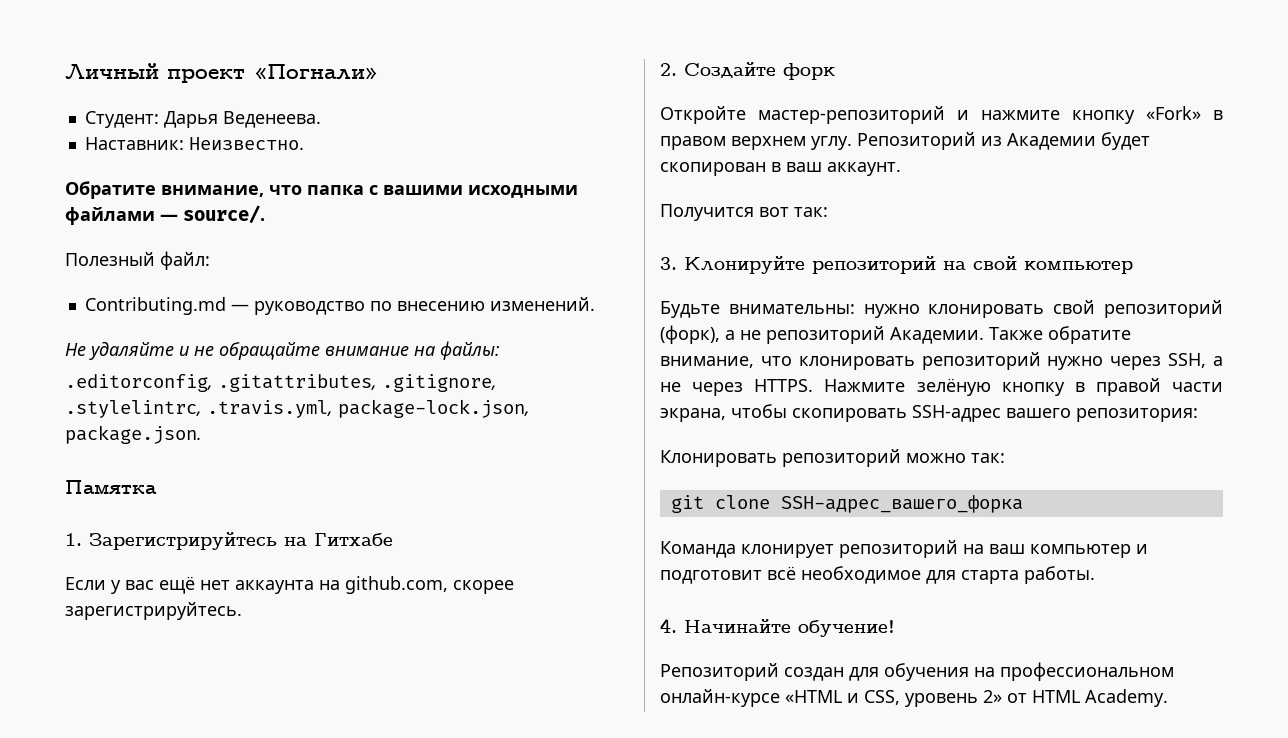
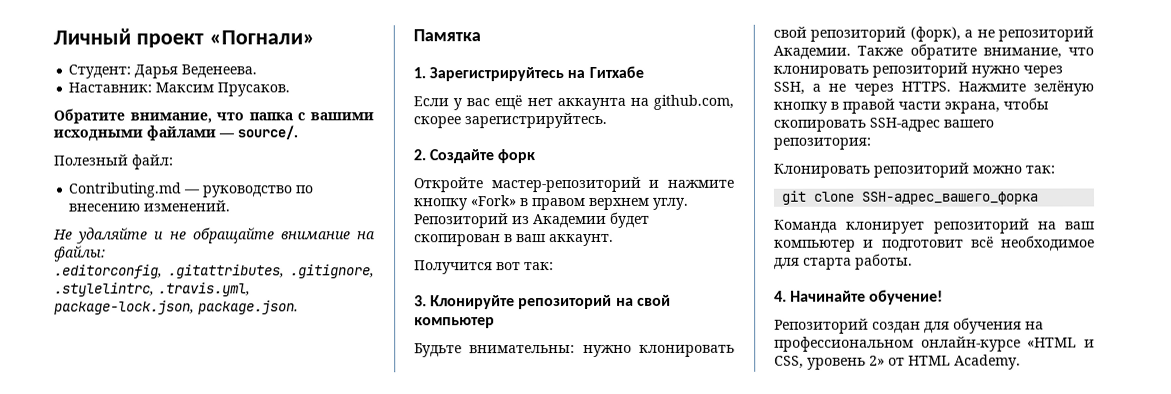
- Наставник: Неизвестно.
+ Наставник: Максим Прусаков.

